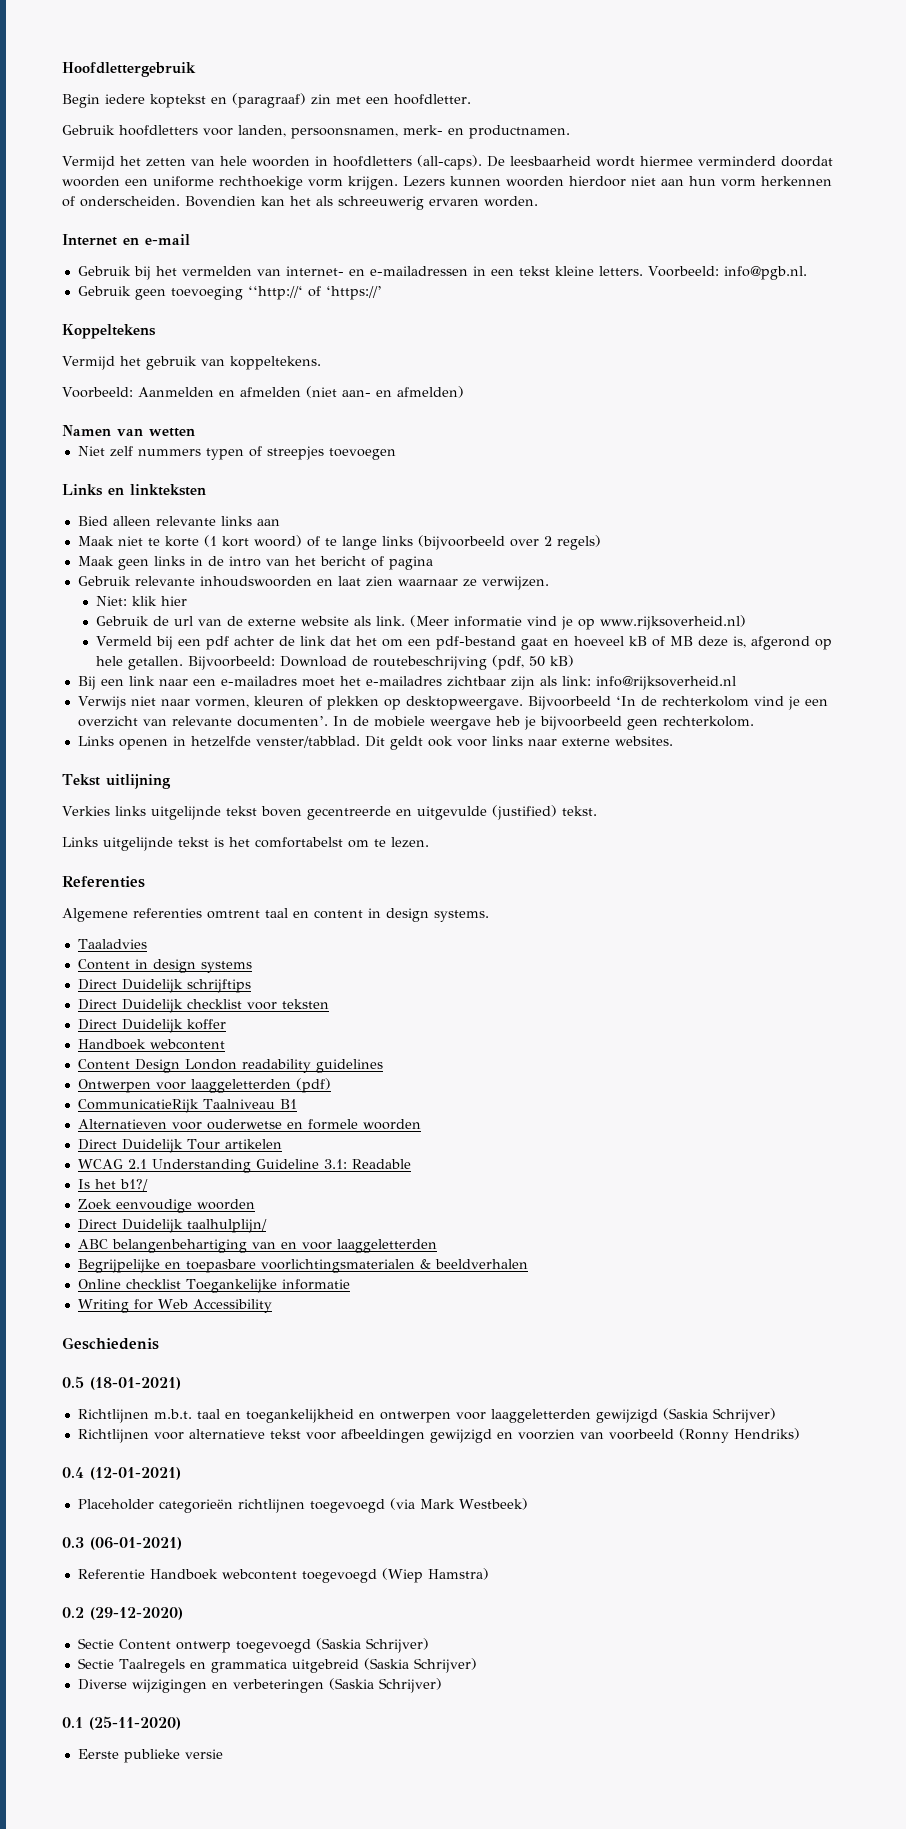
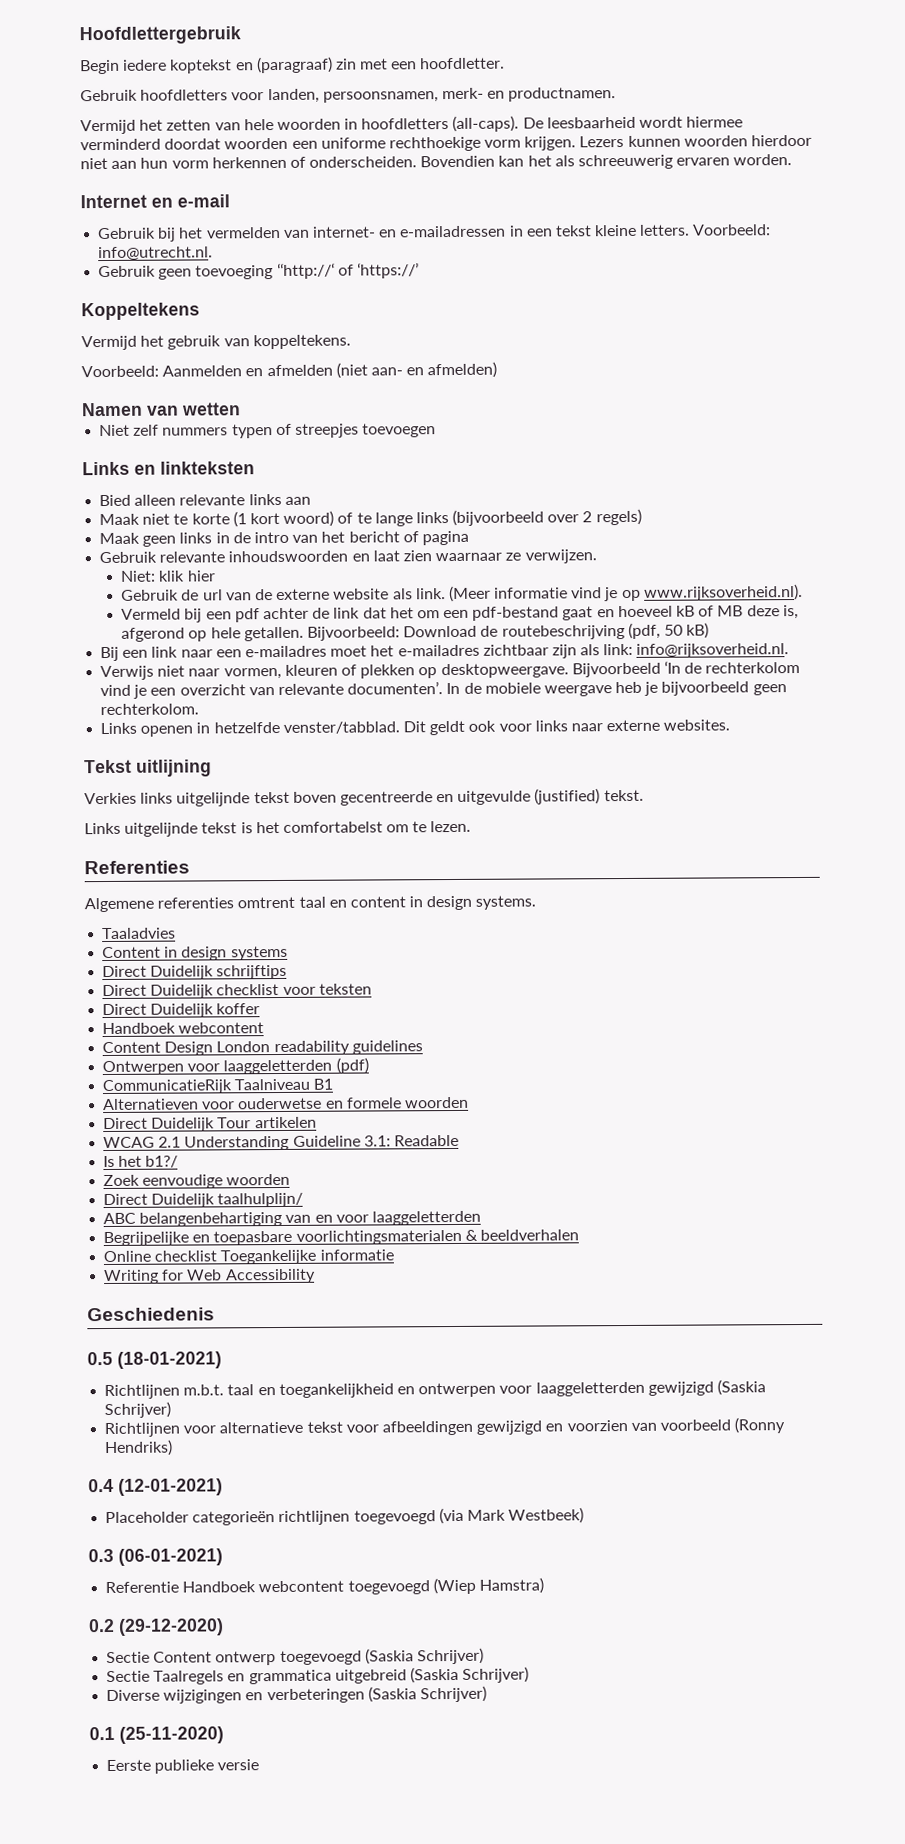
- Voorbeeld: info@pgb.nl.
+ Voorbeeld: info@utrecht.nl.
- (Meer informatie vind je op www.rijksoverheid.nl)
+ (Meer informatie vind je op www.rijksoverheid.nl).
- Bij een link naar een e-mailadres moet het e-mailadres zichtbaar zijn als link: info@rijksoverheid.nl
+ Bij een link naar een e-mailadres moet het e-mailadres zichtbaar zijn als link: info@rijksoverheid.nl.

